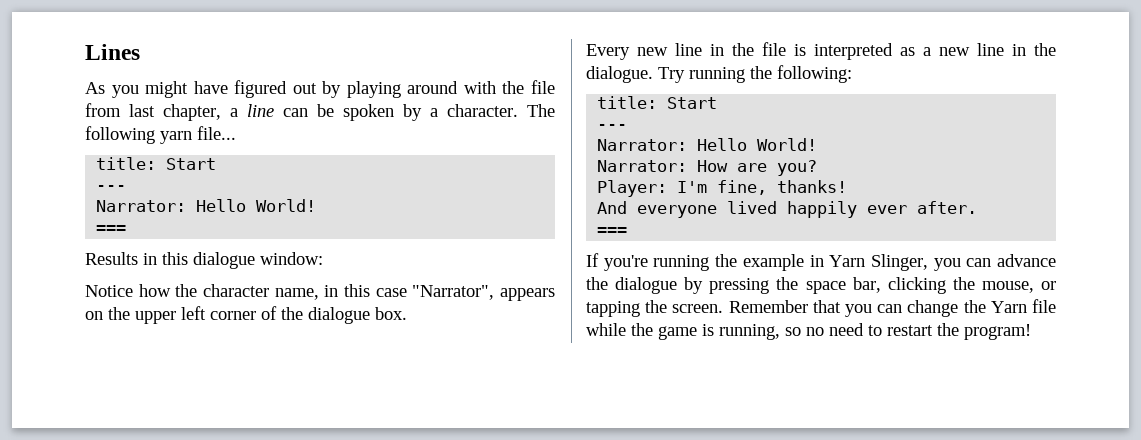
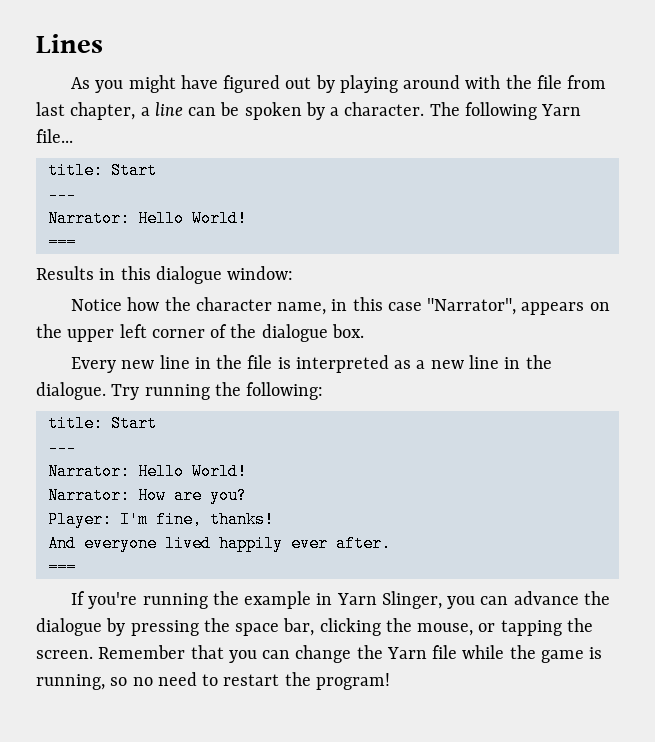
- The following yarn file...
+ The following Yarn file...

